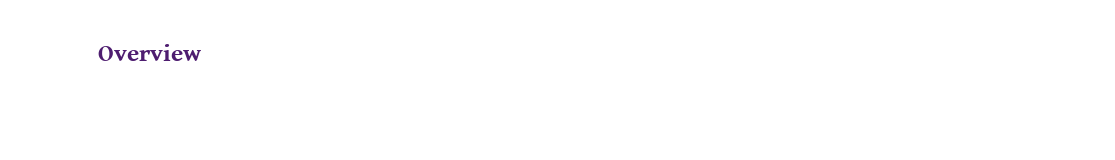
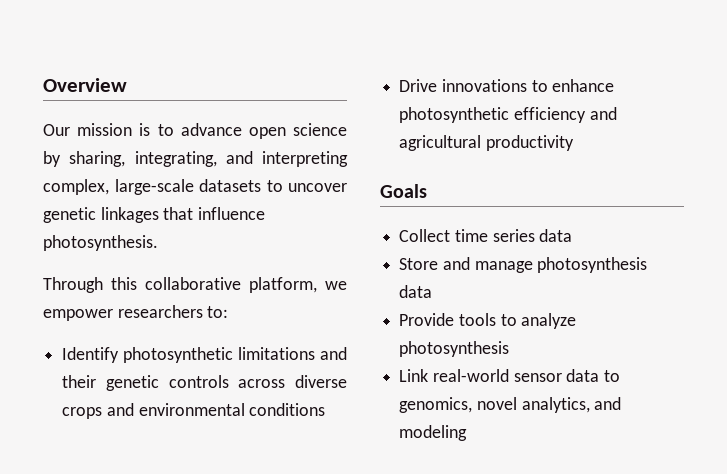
+ Our mission is to advance open science by sharing, integrating, and interpreting complex, large-scale datasets to uncover genetic linkages that influence photosynthesis.
+ Through this collaborative platform, we empower researchers to:
+ Identify photosynthetic limitations and their genetic controls across diverse crops and environmental conditions
+ Drive innovations to enhance photosynthetic efficiency and agricultural productivity
+ Goals
+ Collect time series data
+ Store and manage photosynthesis data
+ Provide tools to analyze photosynthesis
+ Link real-world sensor data to genomics, novel analytics, and modeling

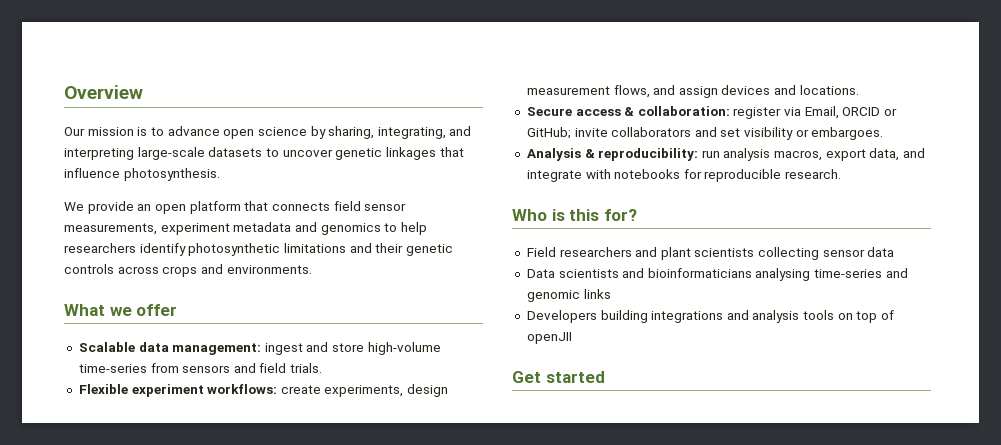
- Our mission is to advance open science by sharing, integrating, and interpreting complex, large-scale datasets to uncover genetic linkages that influence photosynthesis.
+ Our mission is to advance open science by sharing, integrating, and interpreting large-scale datasets to uncover genetic linkages that influence photosynthesis.
- Through this collaborative platform, we empower researchers to:
- Identify photosynthetic limitations and their genetic controls across diverse crops and environmental conditions
- Drive innovations to enhance photosynthetic efficiency and agricultural productivity
- Goals
- Collect time series data
- Store and manage photosynthesis data
- Provide tools to analyze photosynthesis
- Link real-world sensor data to genomics, novel analytics, and modeling
+ We provide an open platform that connects field sensor measurements, experiment metadata and genomics to help researchers identify photosynthetic limitations and their genetic controls across crops and environments.
+ What we offer
+ Scalable data management: ingest and store high-volume time-series from sensors and field trials.
+ Flexible experiment workflows: create experiments, design measurement flows, and assign devices and locations.
+ Secure access & collaboration: register via Email, ORCID or GitHub; invite collaborators and set visibility or embargoes.
+ Analysis & reproducibility: run analysis macros, export data, and integrate with notebooks for reproducible research.
+ Who is this for?
+ Field researchers and plant scientists collecting sensor data
+ Data scientists and bioinformaticians analysing time-series and genomic links
+ Developers building integrations and analysis tools on top of openJII
+ Get started

